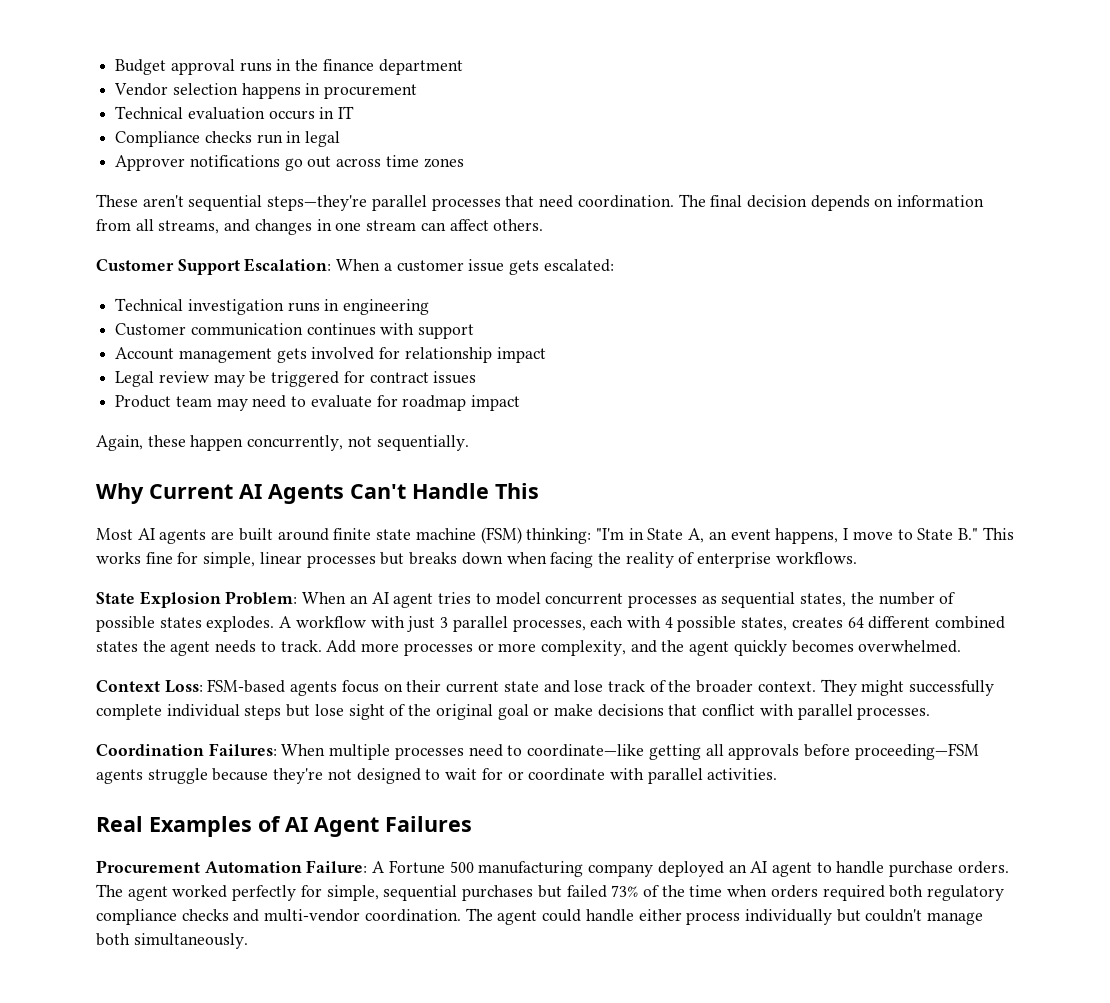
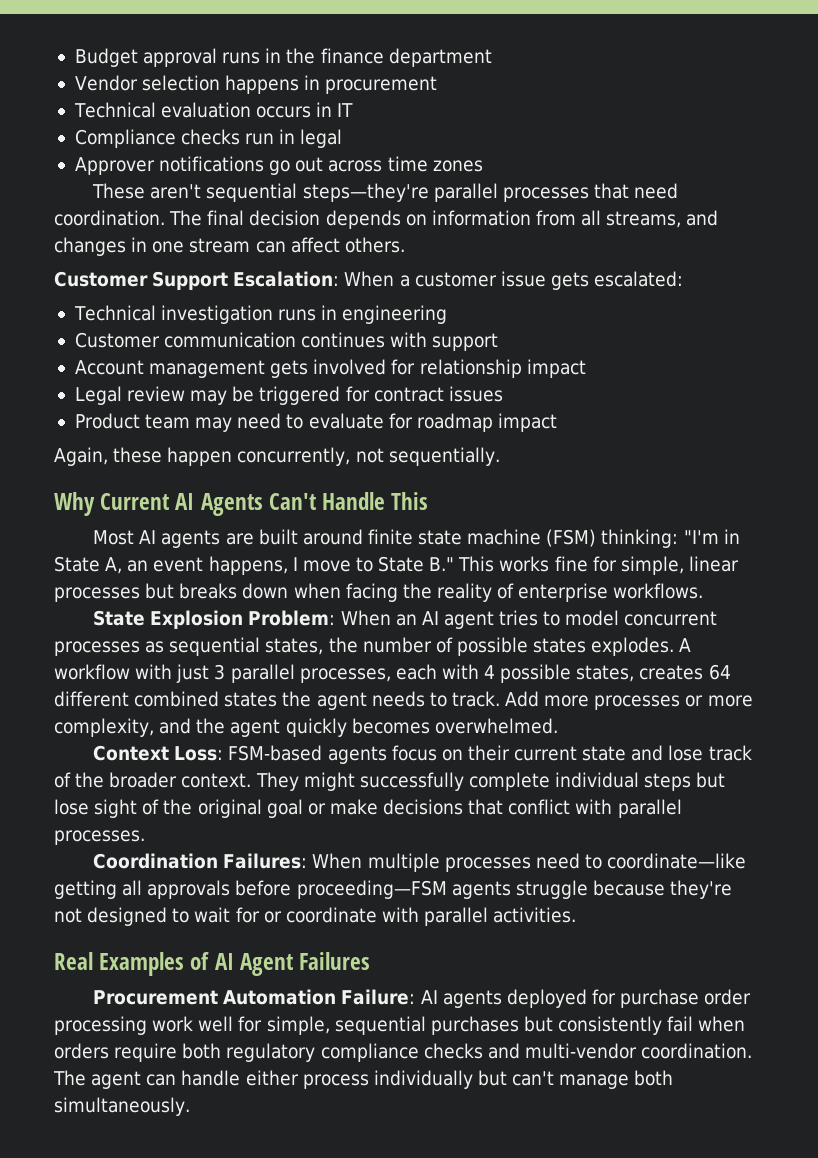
- Procurement Automation Failure: A Fortune 500 manufacturing company deployed an AI agent to handle purchase orders. The agent worked perfectly for simple, sequential purchases but failed 73% of the time when orders required both regulatory compliance checks and multi-vendor coordination.
+ Procurement Automation Failure: AI agents deployed for purchase order processing work well for simple, sequential purchases but consistently fail when orders require both regulatory compliance checks and multi-vendor coordination.
- The agent could handle either process individually but couldn't manage both simultaneously.
+ The agent can handle either process individually but can't manage both simultaneously.

